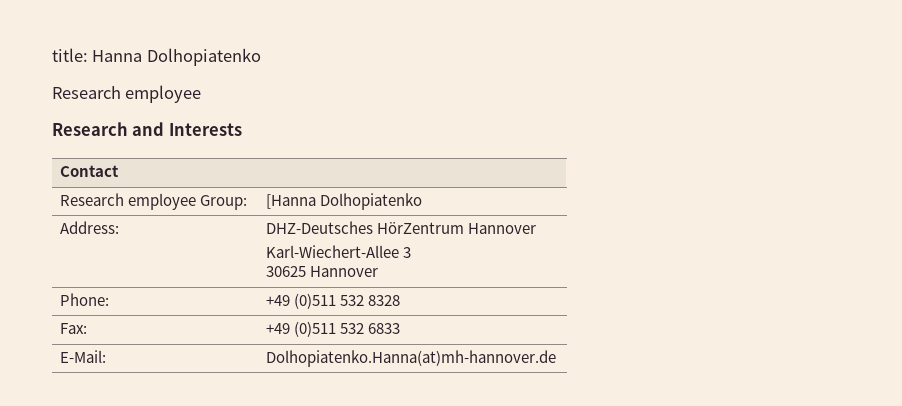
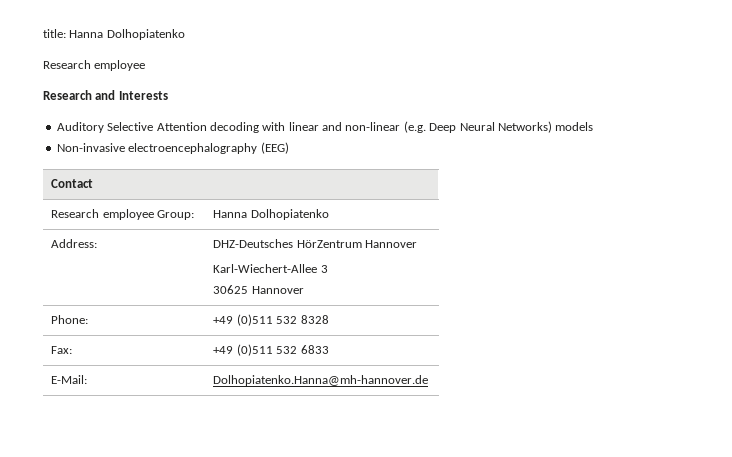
+ Auditory Selective Attention decoding with linear and non-linear (e.g. Deep Neural Networks) models
+ Non-invasive electroencephalography (EEG)
- Research employee Group: | [Hanna Dolhopiatenko
+ Research employee Group: | Hanna Dolhopiatenko
- E-Mail: | Dolhopiatenko.Hanna(at)mh-hannover.de
+ E-Mail: | Dolhopiatenko.Hanna@mh-hannover.de

